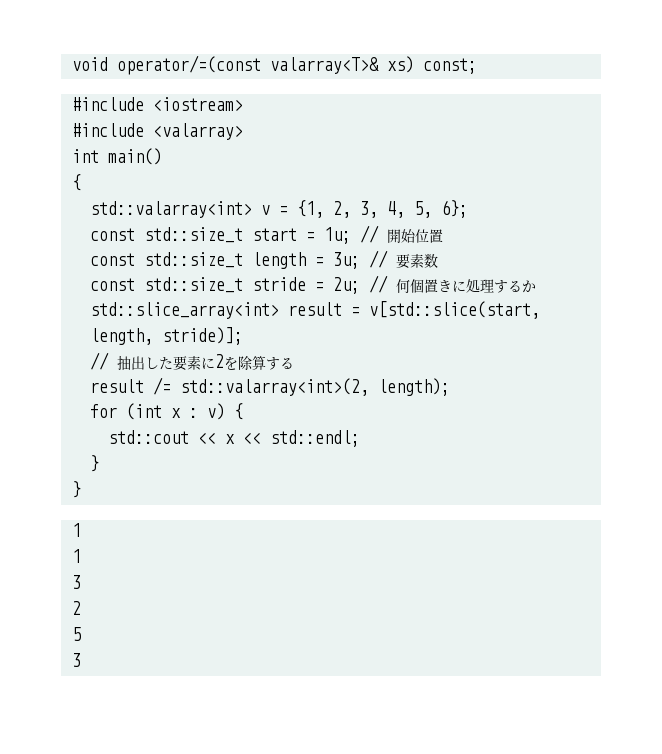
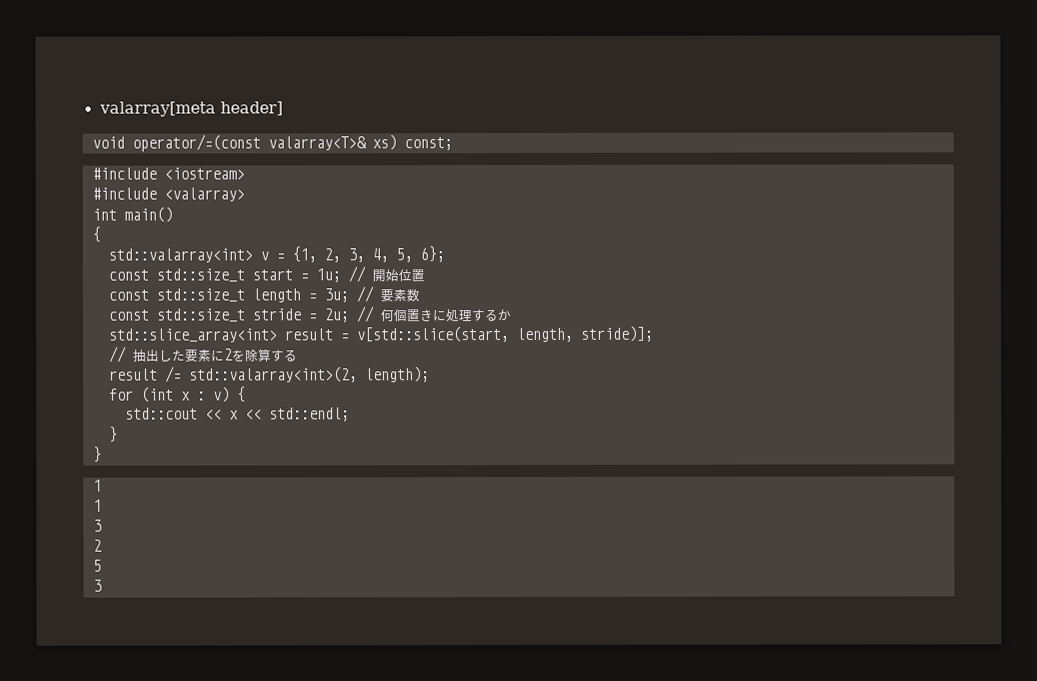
+ valarray[meta header]

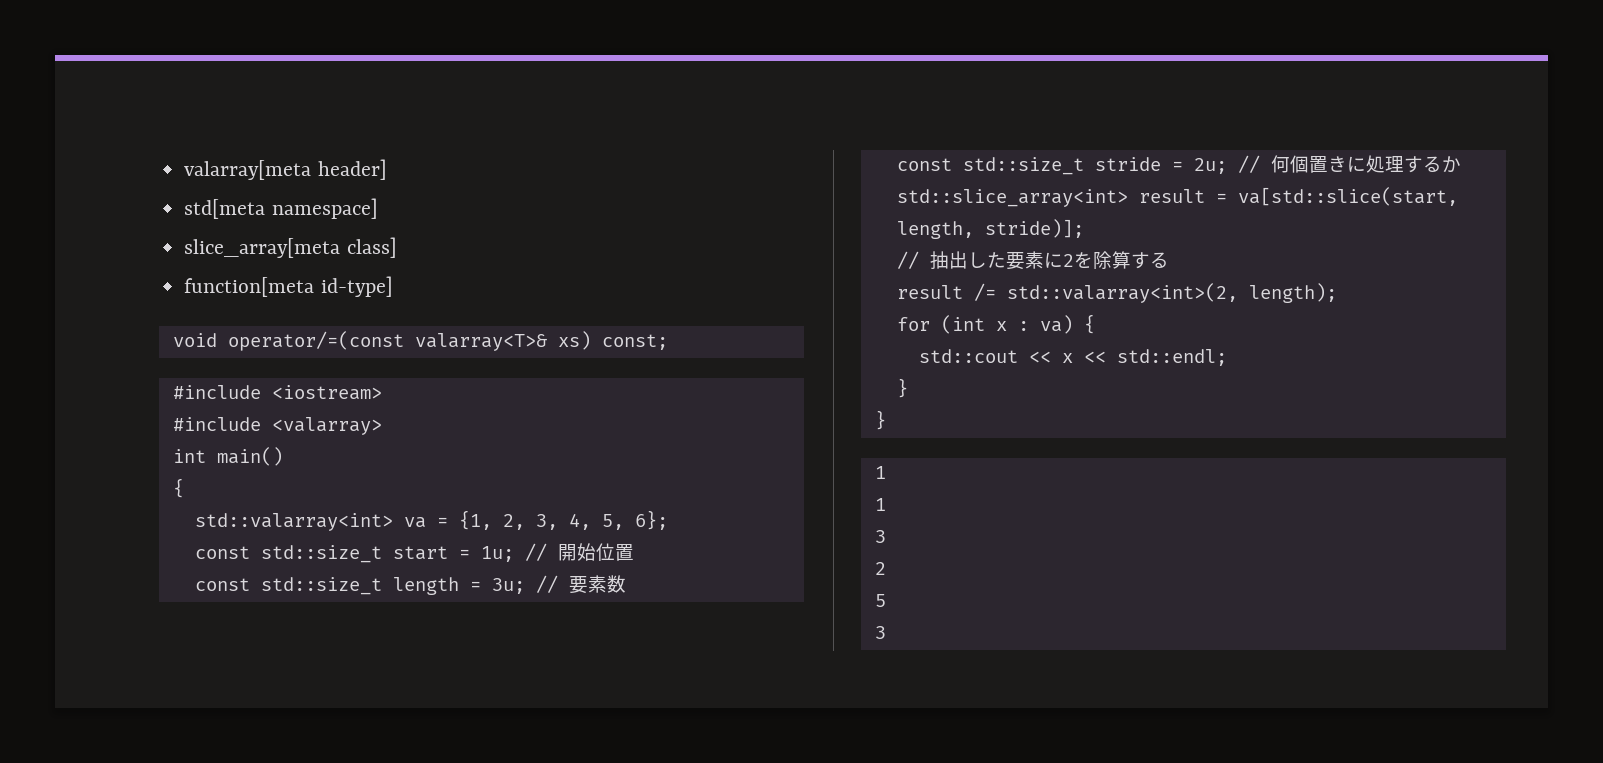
+ std[meta namespace]
+ slice_array[meta class]
+ function[meta id-type]
- std::valarray<int> v = {1, 2, 3, 4, 5, 6};
+ std::valarray<int> va = {1, 2, 3, 4, 5, 6};
- std::slice_array<int> result = v[std::slice(start, length, stride)];
+ std::slice_array<int> result = va[std::slice(start, length, stride)];
- for (int x : v) {
+ for (int x : va) {

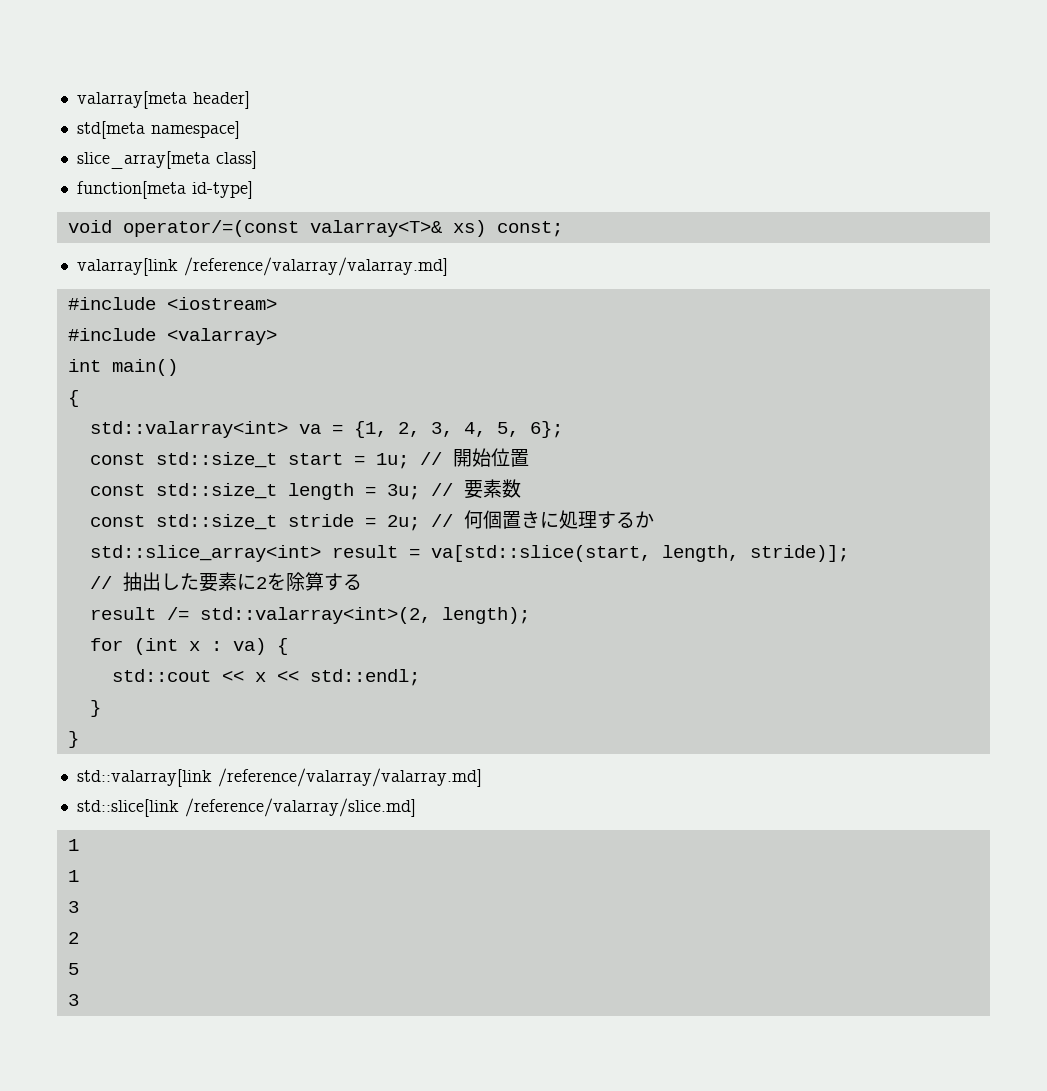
+ valarray[link /reference/valarray/valarray.md]
+ std::valarray[link /reference/valarray/valarray.md]
+ std::slice[link /reference/valarray/slice.md]

